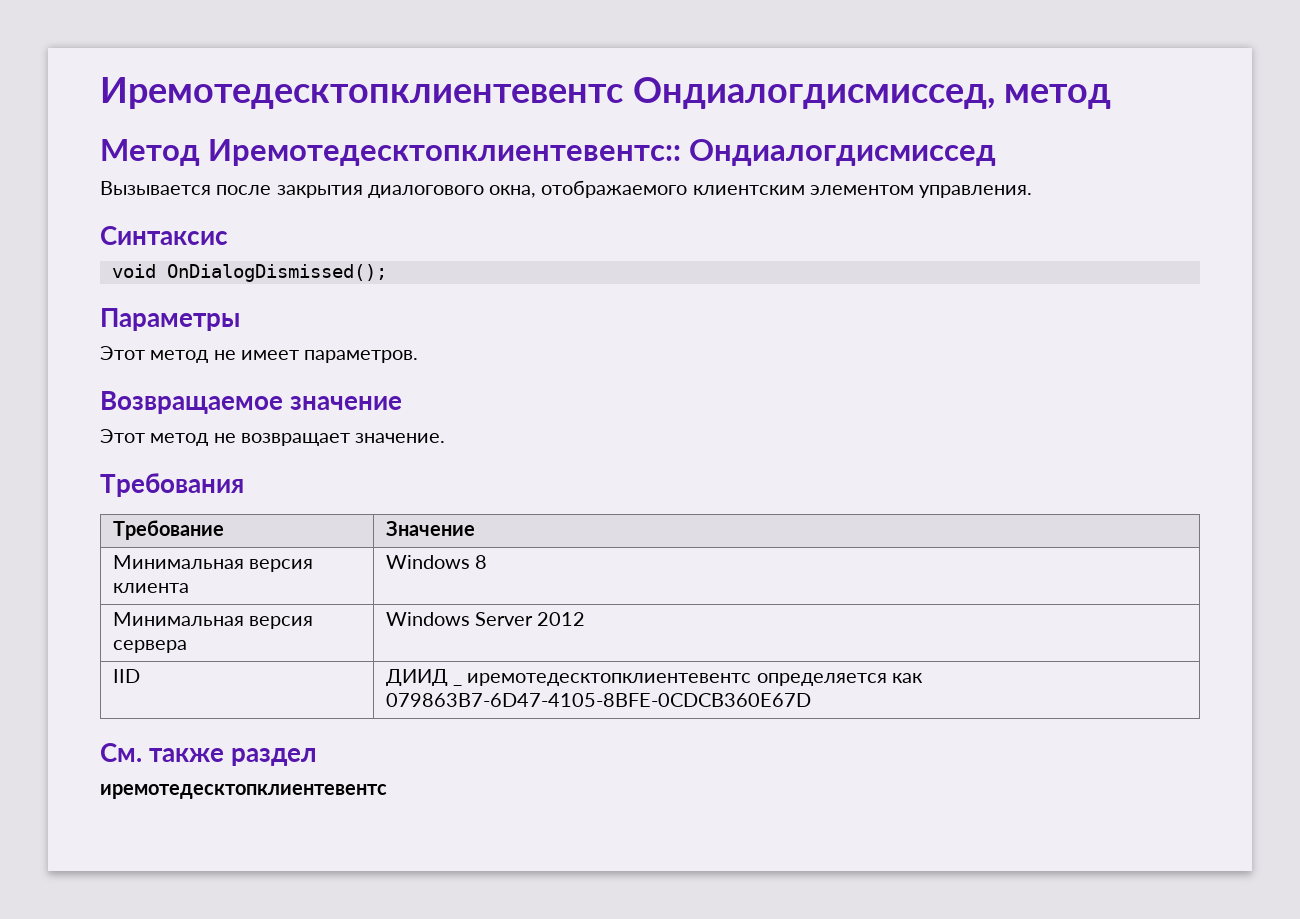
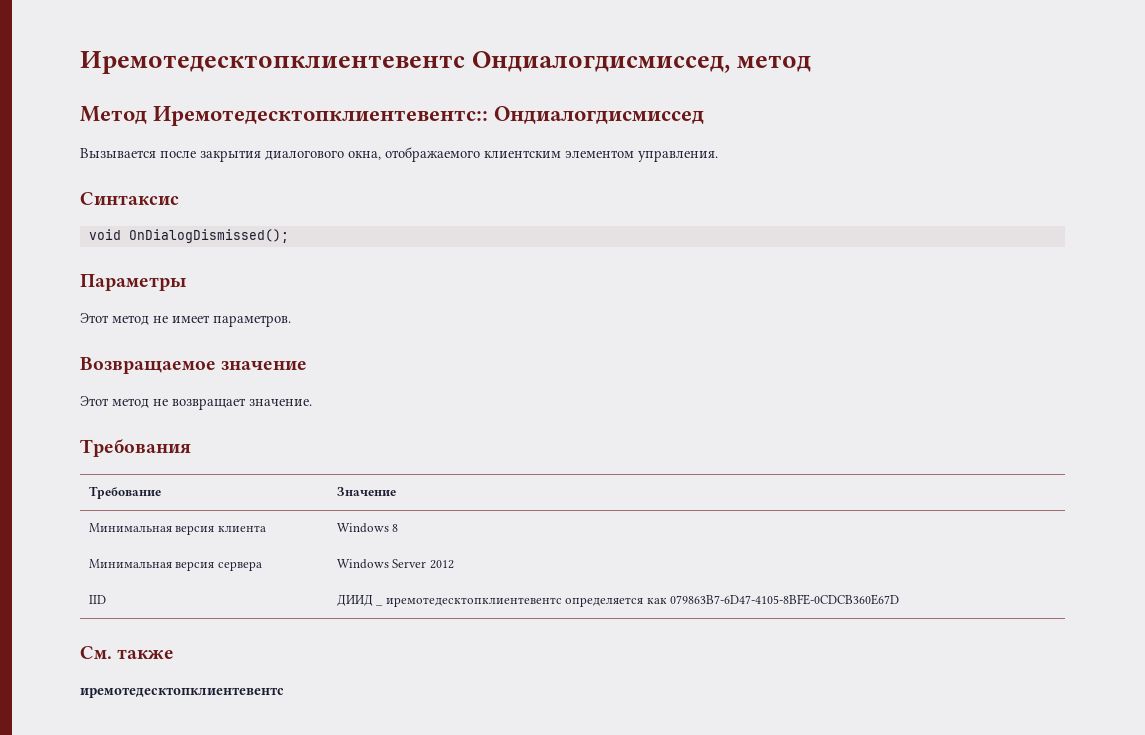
- См. также раздел
+ См. также

